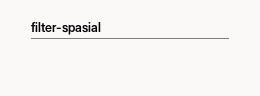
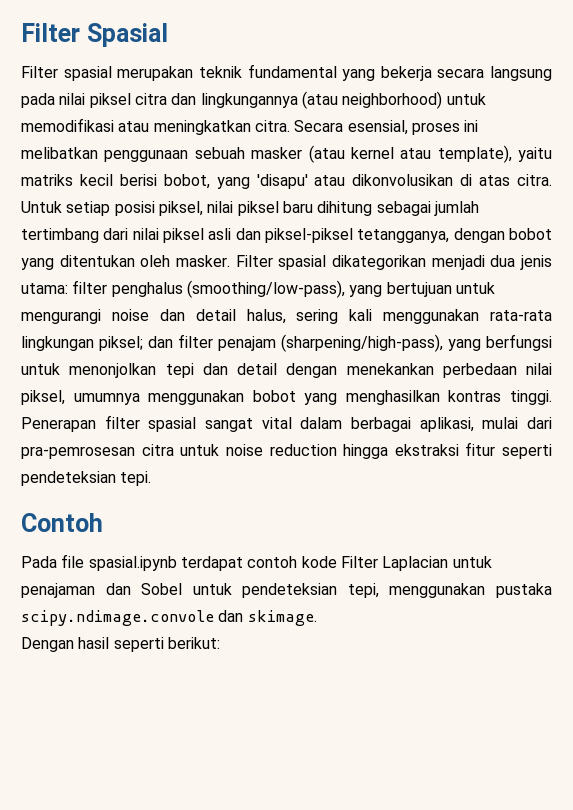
- filter-spasial
+ Filter Spasial
+ Filter spasial merupakan teknik fundamental yang bekerja secara langsung pada nilai piksel citra dan lingkungannya (atau neighborhood) untuk memodifikasi atau meningkatkan citra. Secara esensial, proses ini melibatkan penggunaan sebuah masker (atau kernel atau template), yaitu matriks kecil berisi bobot, yang 'disapu' atau dikonvolusikan di atas citra. Untuk setiap posisi piksel, nilai piksel baru dihitung sebagai jumlah tertimbang dari nilai piksel asli dan piksel-piksel tetangganya, dengan bobot yang ditentukan oleh masker. Filter spasial dikategorikan menjadi dua jenis utama: filter penghalus (smoothing/low-pass), yang bertujuan untuk mengurangi noise dan detail halus, sering kali menggunakan rata-rata lingkungan piksel; dan filter penajam (sharpening/high-pass), yang berfungsi untuk menonjolkan tepi dan detail dengan menekankan perbedaan nilai piksel, umumnya menggunakan bobot yang menghasilkan kontras tinggi. Penerapan filter spasial sangat vital dalam berbagai aplikasi, mulai dari pra-pemrosesan citra untuk noise reduction hingga ekstraksi fitur seperti pendeteksian tepi.
+ Contoh
+ Pada file spasial.ipynb terdapat contoh kode Filter Laplacian untuk penajaman dan Sobel untuk pendeteksian tepi, menggunakan pustaka scipy.ndimage.convole dan skimage.
+ Dengan hasil seperti berikut:

